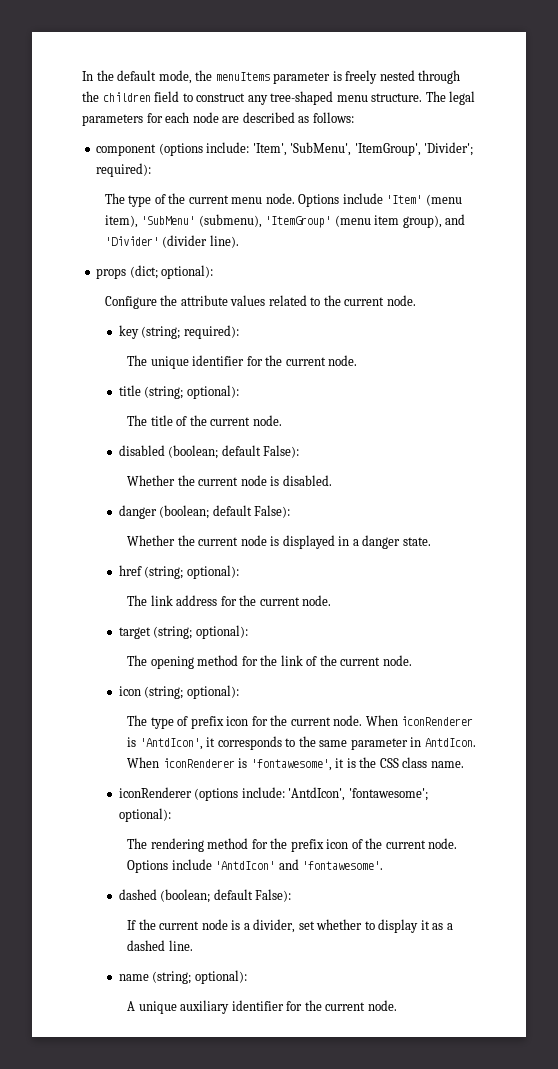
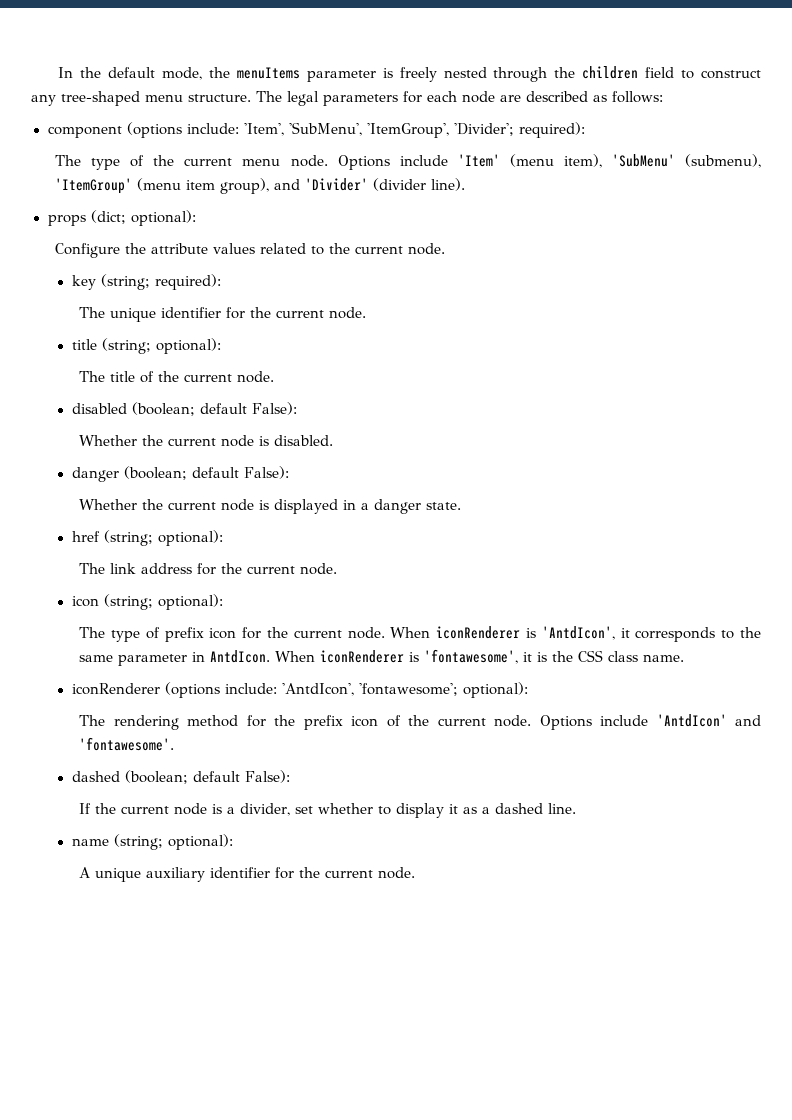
- target (string; optional):
- The opening method for the link of the current node.

